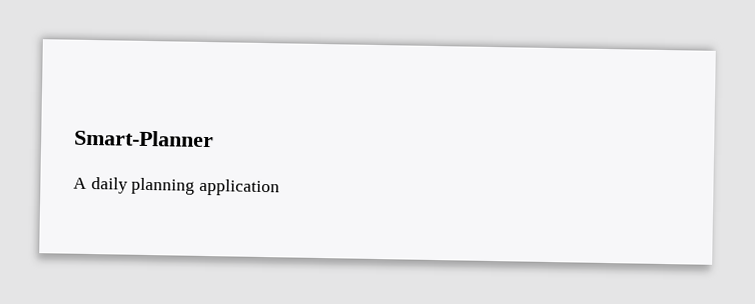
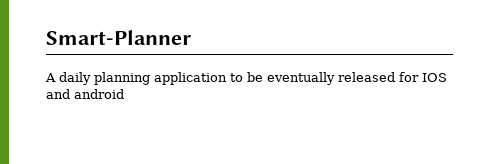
- A daily planning application
+ A daily planning application to be eventually released for IOS and android

